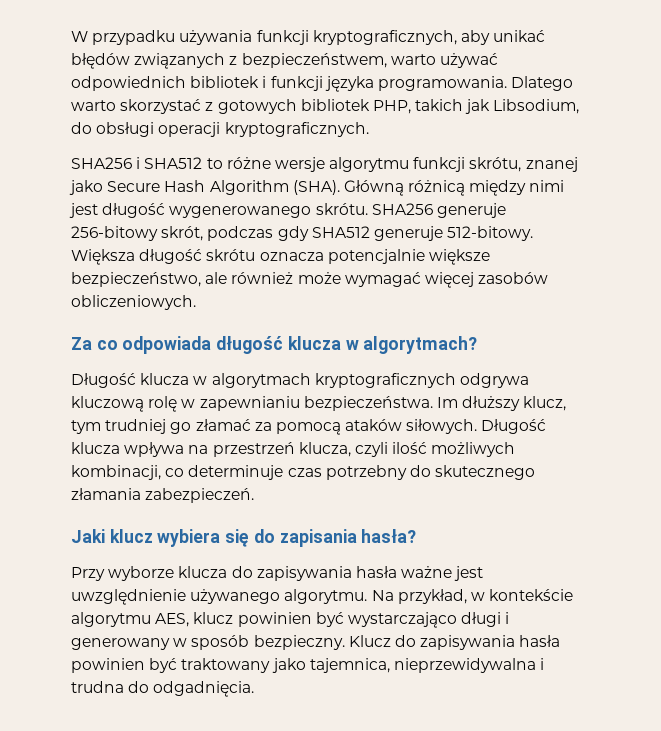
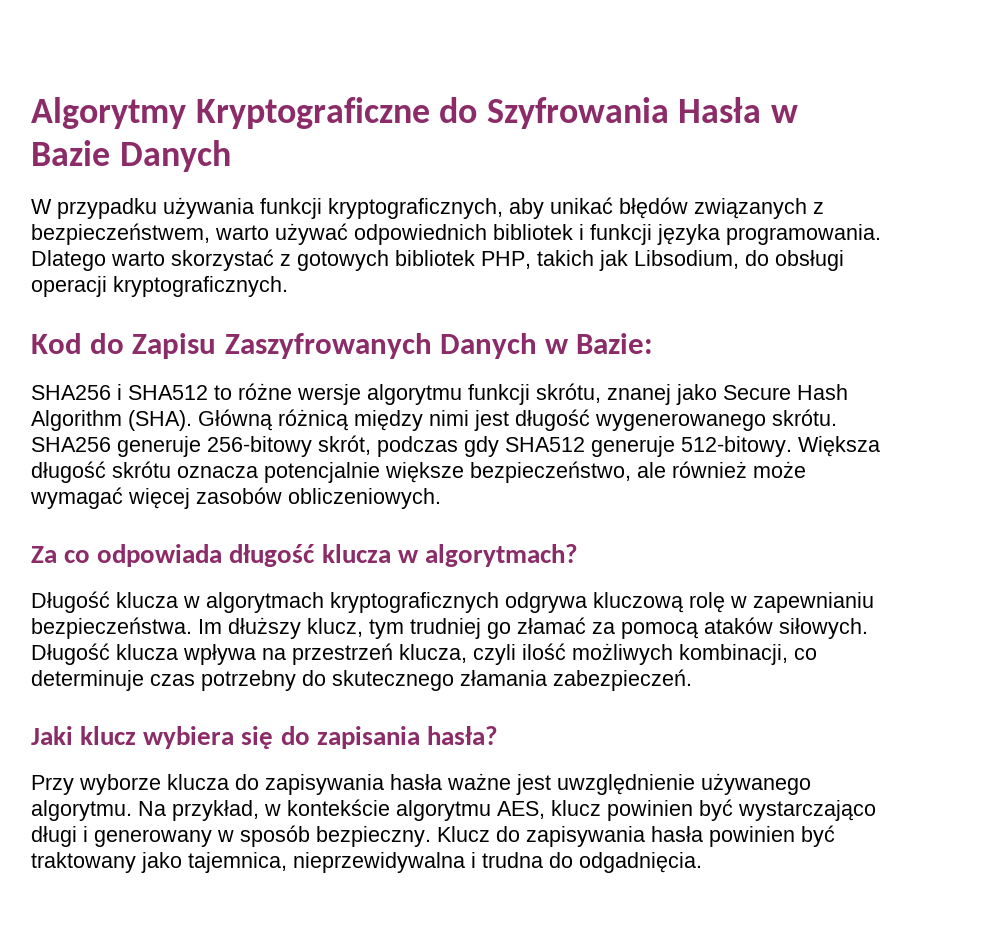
+ Algorytmy Kryptograficzne do Szyfrowania Hasła w Bazie Danych
+ Kod do Zapisu Zaszyfrowanych Danych w Bazie:

